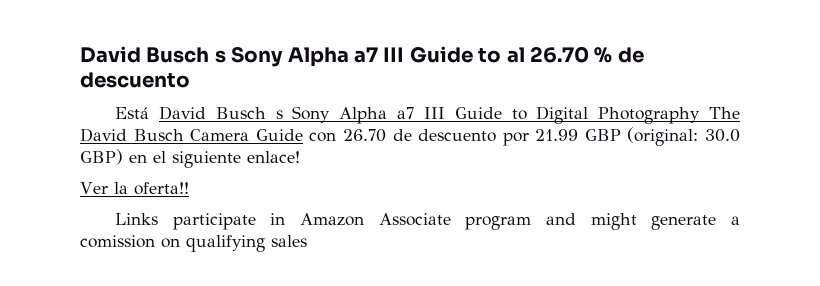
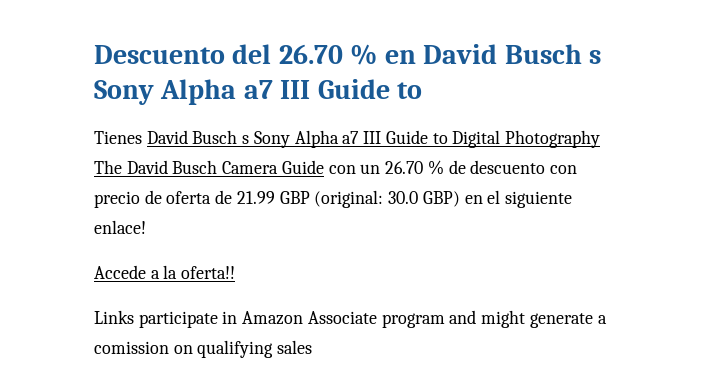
- David Busch s Sony Alpha a7 III Guide to al 26.70 % de descuento
- Está David Busch s Sony Alpha a7 III Guide to Digital Photography The David Busch Camera Guide con 26.70 de descuento por 21.99 GBP (original: 30.0 GBP) en el siguiente enlace!
+ Descuento del 26.70 % en David Busch s Sony Alpha a7 III Guide to
+ Tienes David Busch s Sony Alpha a7 III Guide to Digital Photography The David Busch Camera Guide con un 26.70 % de descuento con precio de oferta de 21.99 GBP (original: 30.0 GBP) en el siguiente enlace!
- Ver la oferta!!
+ Accede a la oferta!!

